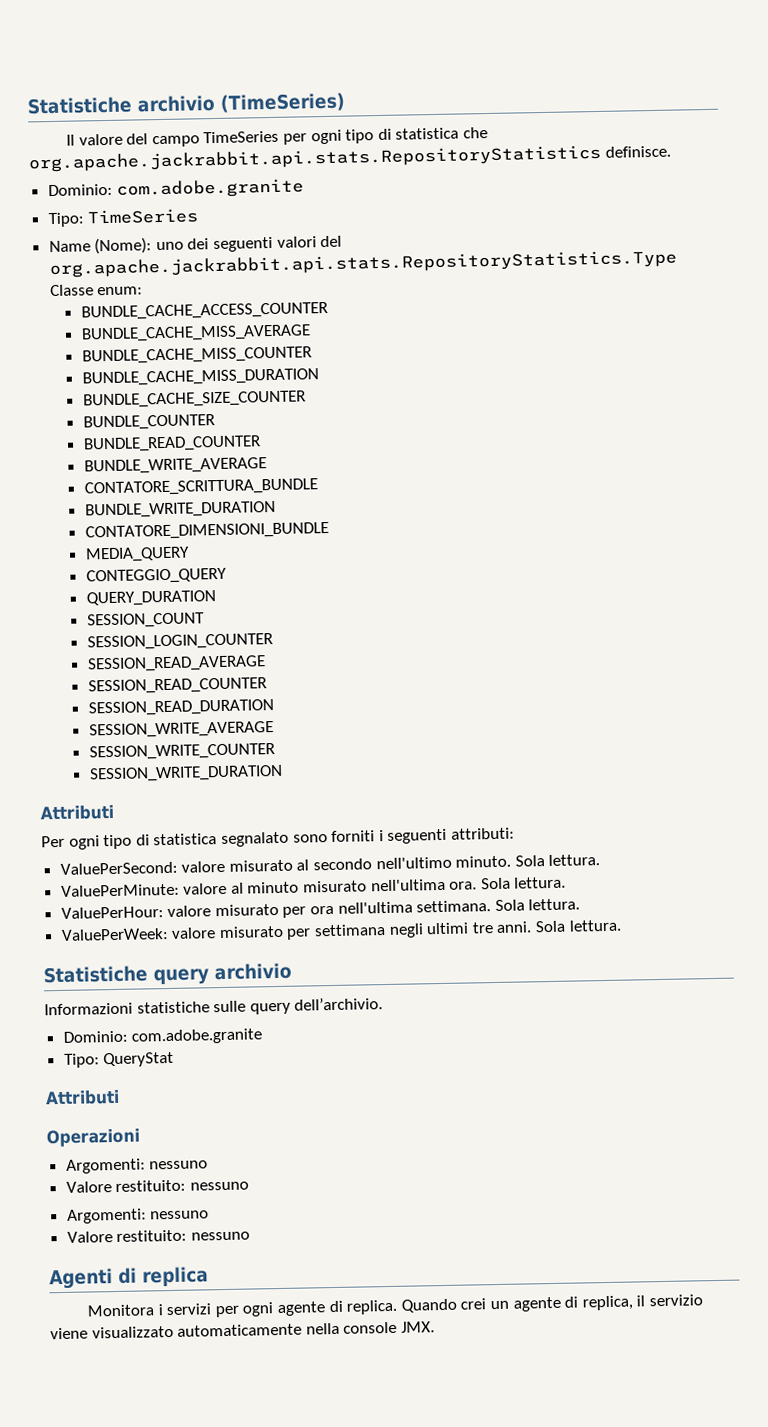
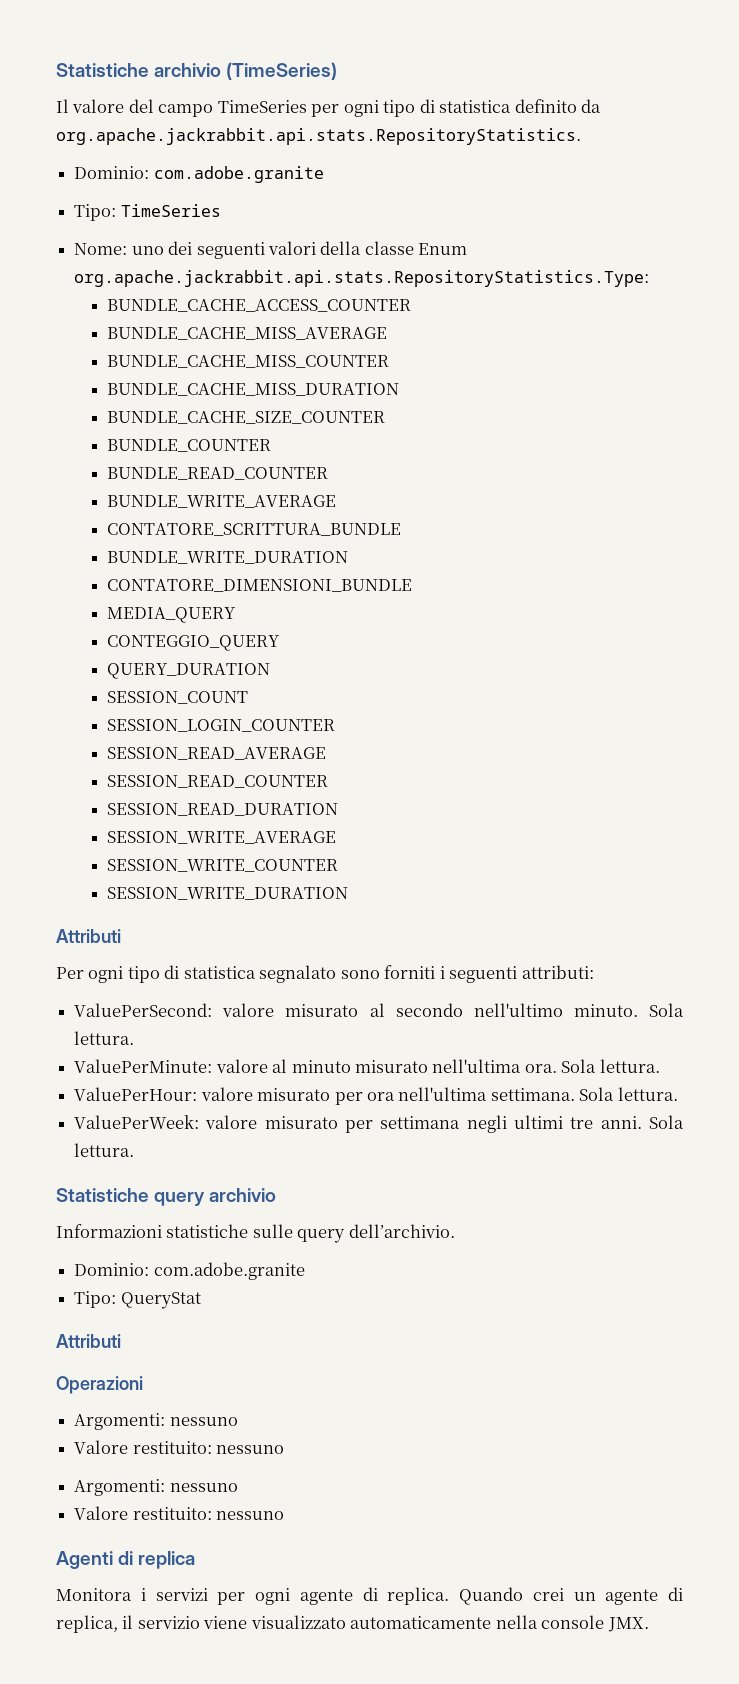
- Il valore del campo TimeSeries per ogni tipo di statistica che org.apache.jackrabbit.api.stats.RepositoryStatistics definisce.
+ Il valore del campo TimeSeries per ogni tipo di statistica definito da org.apache.jackrabbit.api.stats.RepositoryStatistics.
- Name (Nome): uno dei seguenti valori del org.apache.jackrabbit.api.stats.RepositoryStatistics.Type Classe enum:
+ Nome: uno dei seguenti valori della classe Enum org.apache.jackrabbit.api.stats.RepositoryStatistics.Type:

